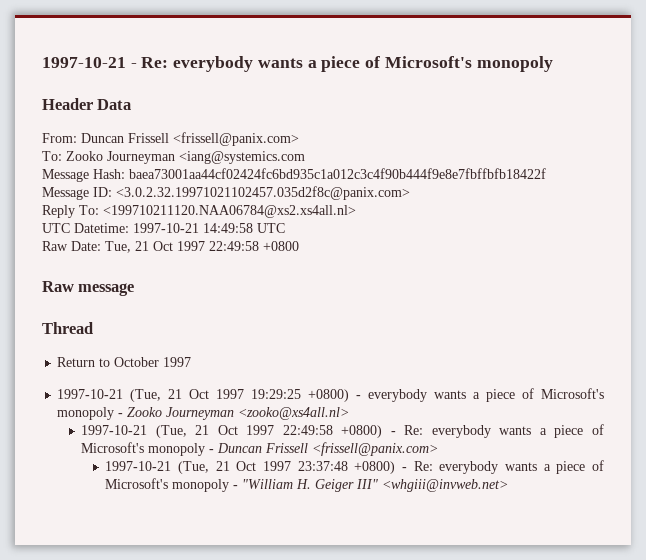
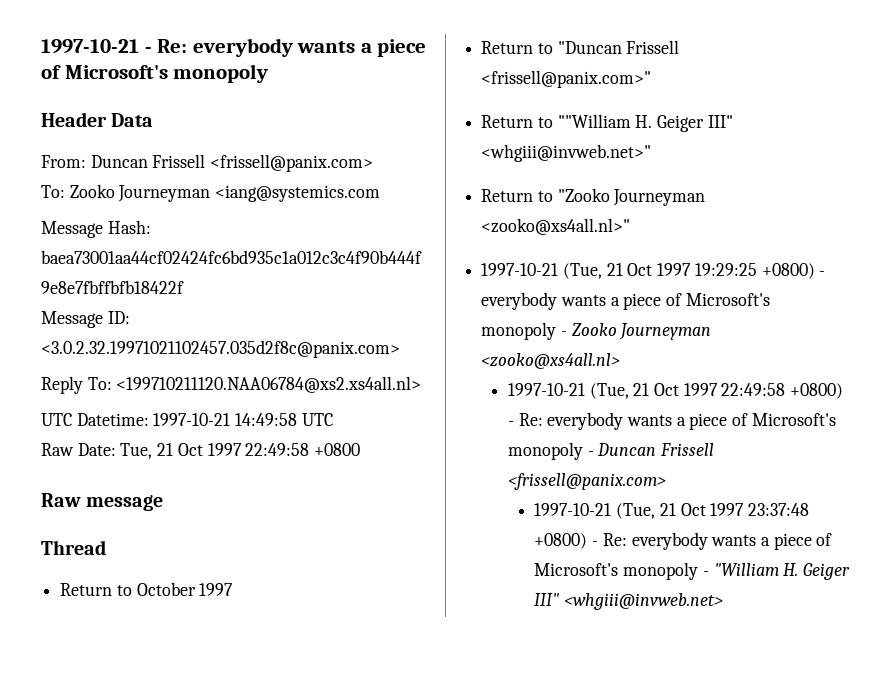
+ Return to "Duncan Frissell <frissell@panix.com>"
+ Return to ""William H. Geiger III" <whgiii@invweb.net>"
+ Return to "Zooko Journeyman <zooko@xs4all.nl>"

